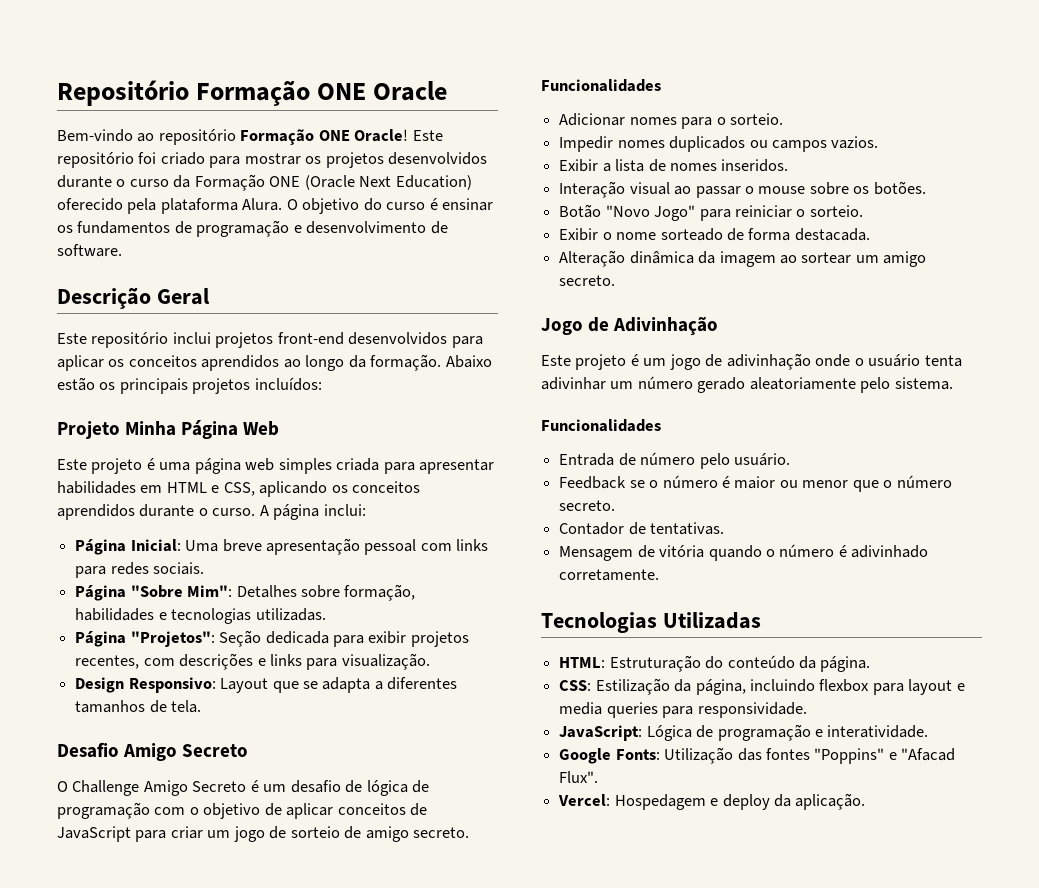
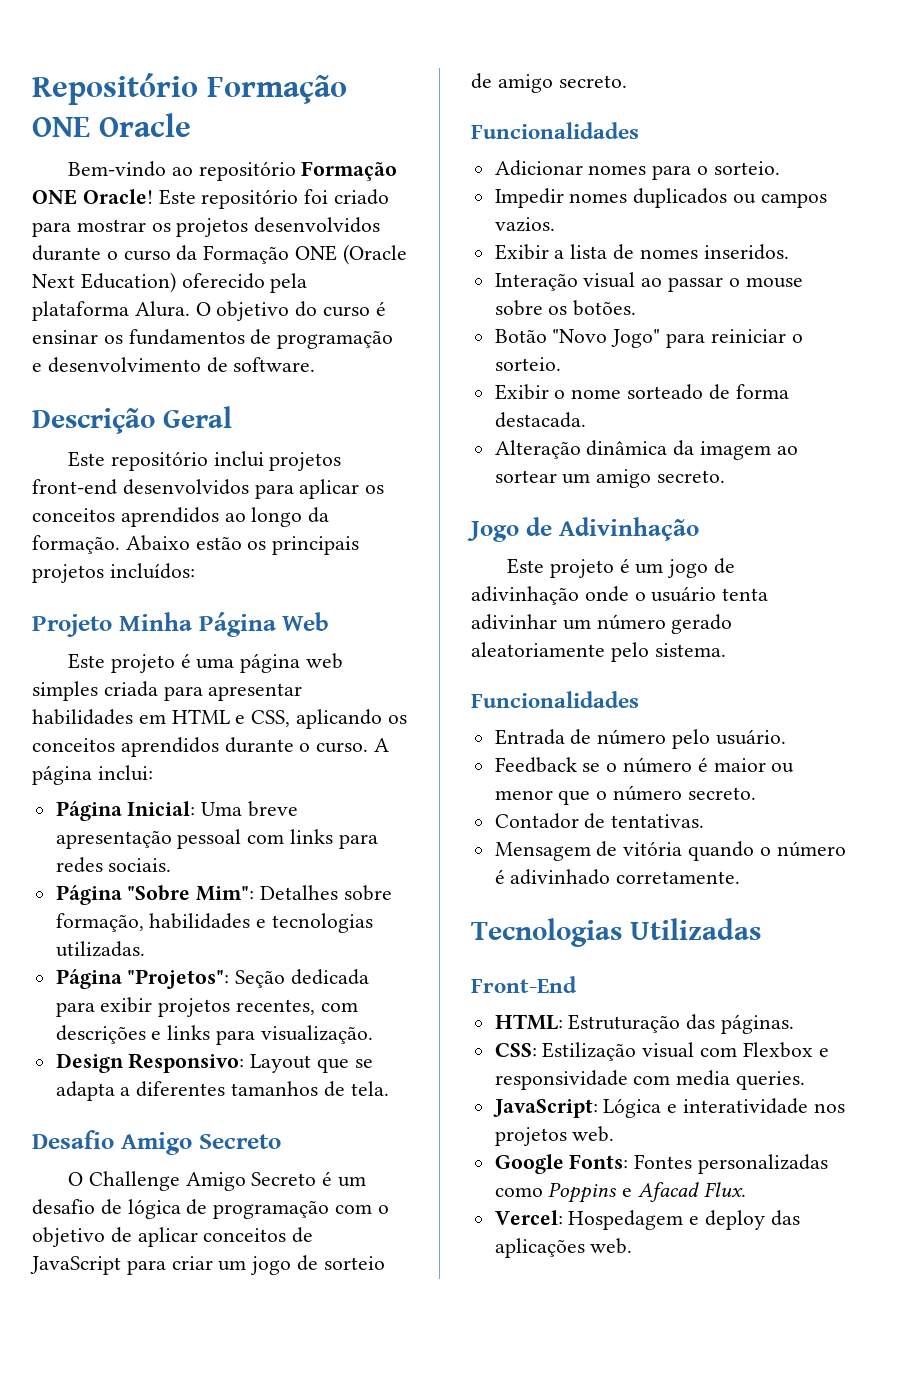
+ Front-End
- HTML: Estruturação do conteúdo da página.
- CSS: Estilização da página, incluindo flexbox para layout e media queries para responsividade.
- JavaScript: Lógica de programação e interatividade.
- Google Fonts: Utilização das fontes "Poppins" e "Afacad Flux".
+ HTML: Estruturação das páginas.
+ CSS: Estilização visual com Flexbox e responsividade com media queries.
+ JavaScript: Lógica e interatividade nos projetos web.
+ Google Fonts: Fontes personalizadas como Poppins e Afacad Flux.
- Vercel: Hospedagem e deploy da aplicação.
+ Vercel: Hospedagem e deploy das aplicações web.

